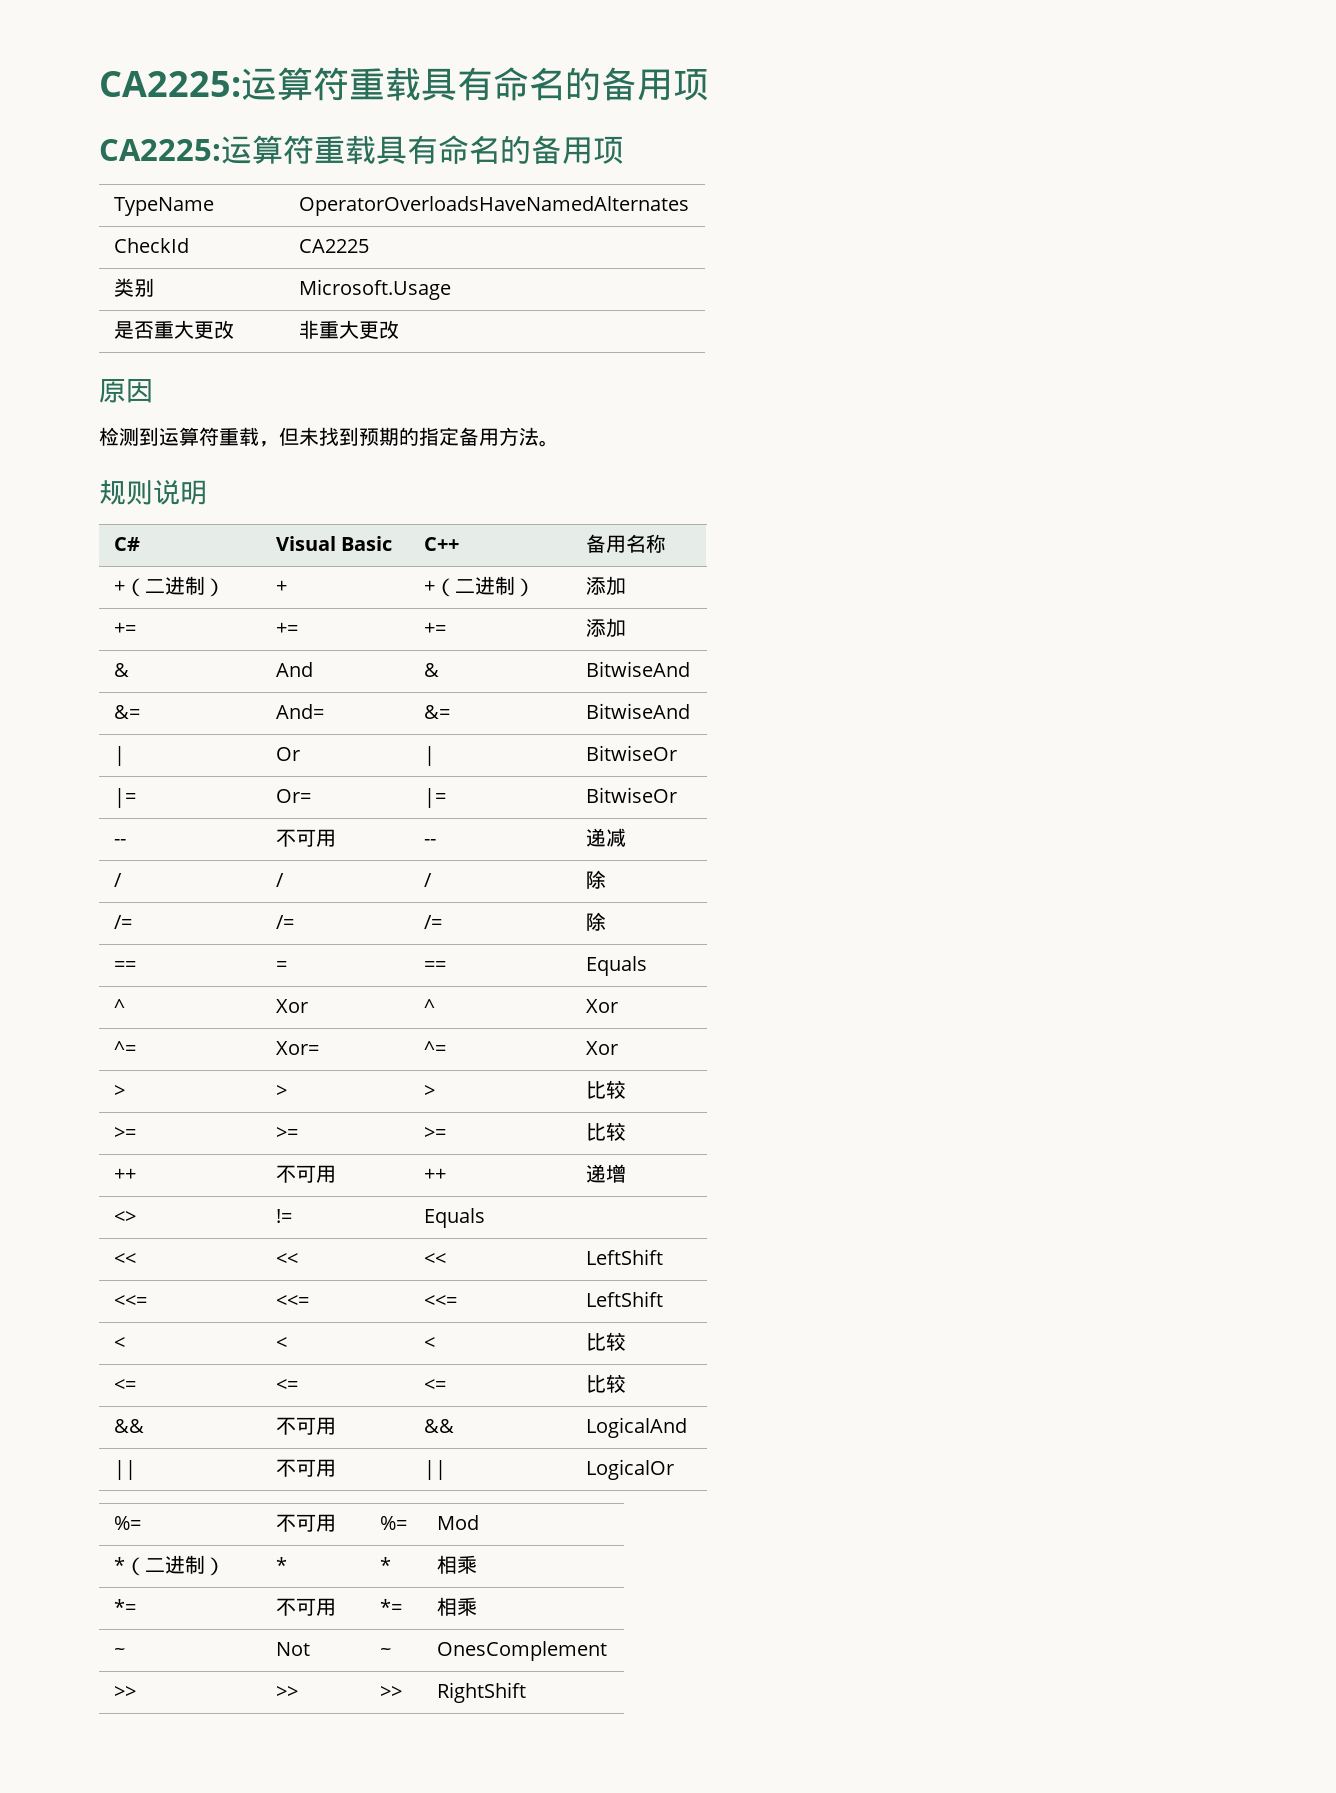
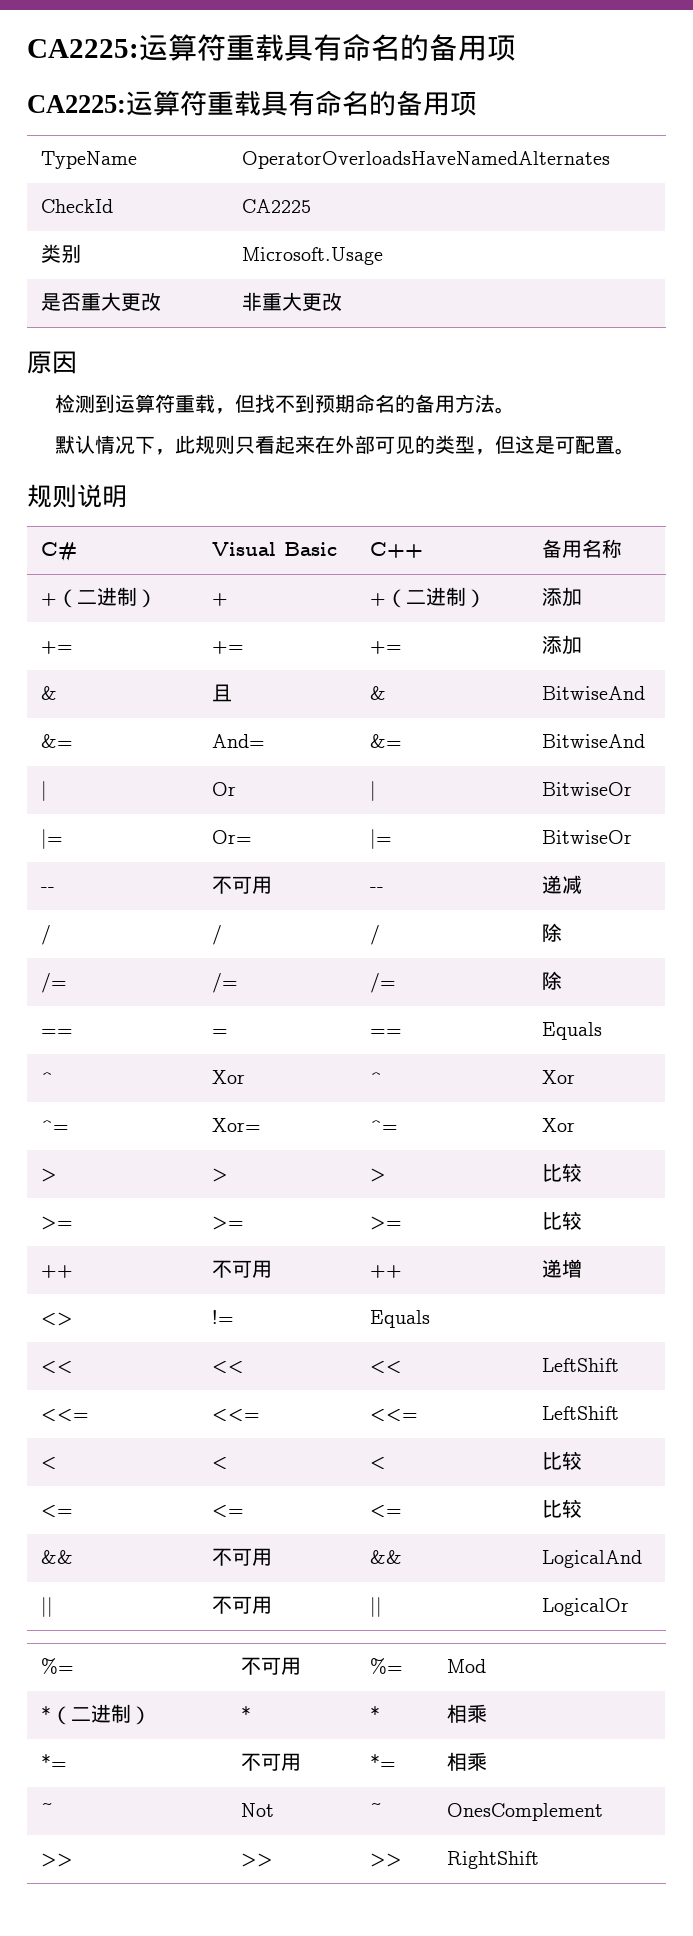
- 检测到运算符重载，但未找到预期的指定备用方法。
+ 检测到运算符重载，但找不到预期命名的备用方法。
+ 默认情况下，此规则只看起来在外部可见的类型，但这是可配置。
- & | And | & | BitwiseAnd
+ & | 且 | & | BitwiseAnd

